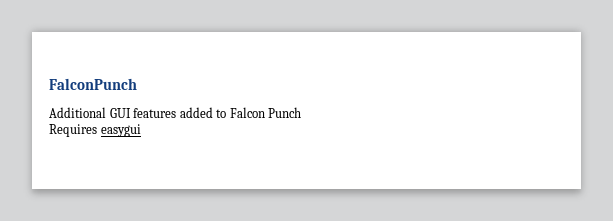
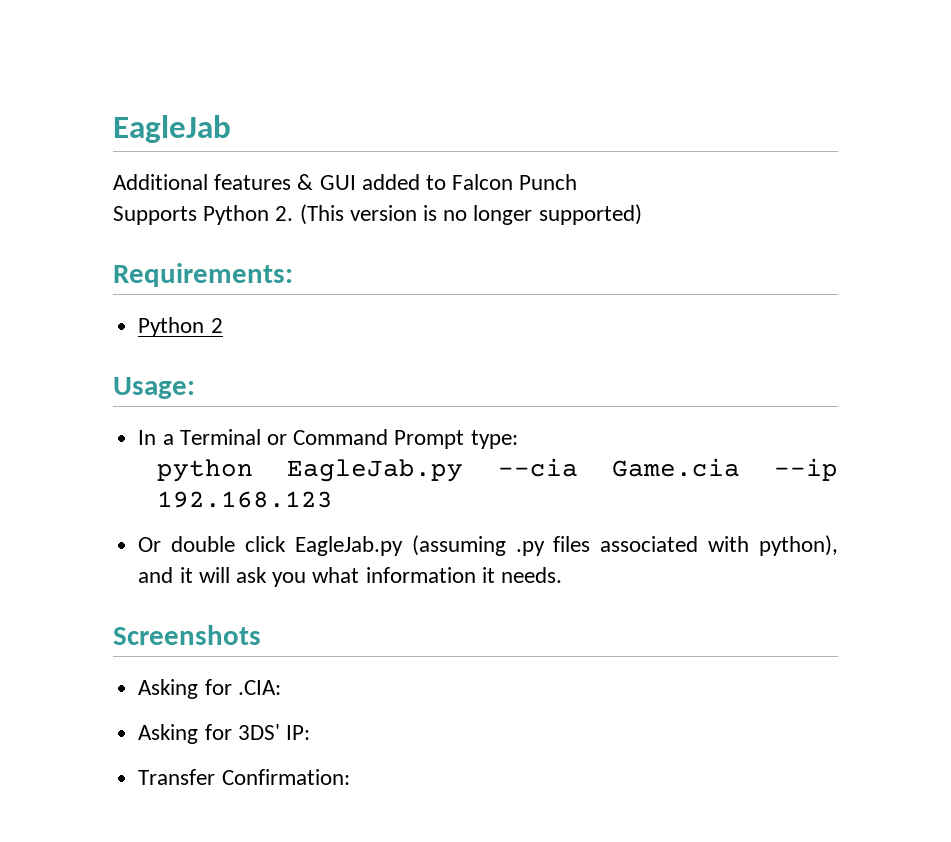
- FalconPunch
+ EagleJab
- Additional GUI features added to Falcon Punch
+ Additional features & GUI added to Falcon Punch
- Requires easygui
+ Supports Python 2. (This version is no longer supported)
+ Requirements:
+ Python 2
+ Usage:
+ In a Terminal or Command Prompt type:
+ python EagleJab.py --cia Game.cia --ip 192.168.123
+ Or double click EagleJab.py (assuming .py files associated with python), and it will ask you what information it needs.
+ Screenshots
+ Asking for .CIA:
+ Asking for 3DS' IP:
+ Transfer Confirmation:

